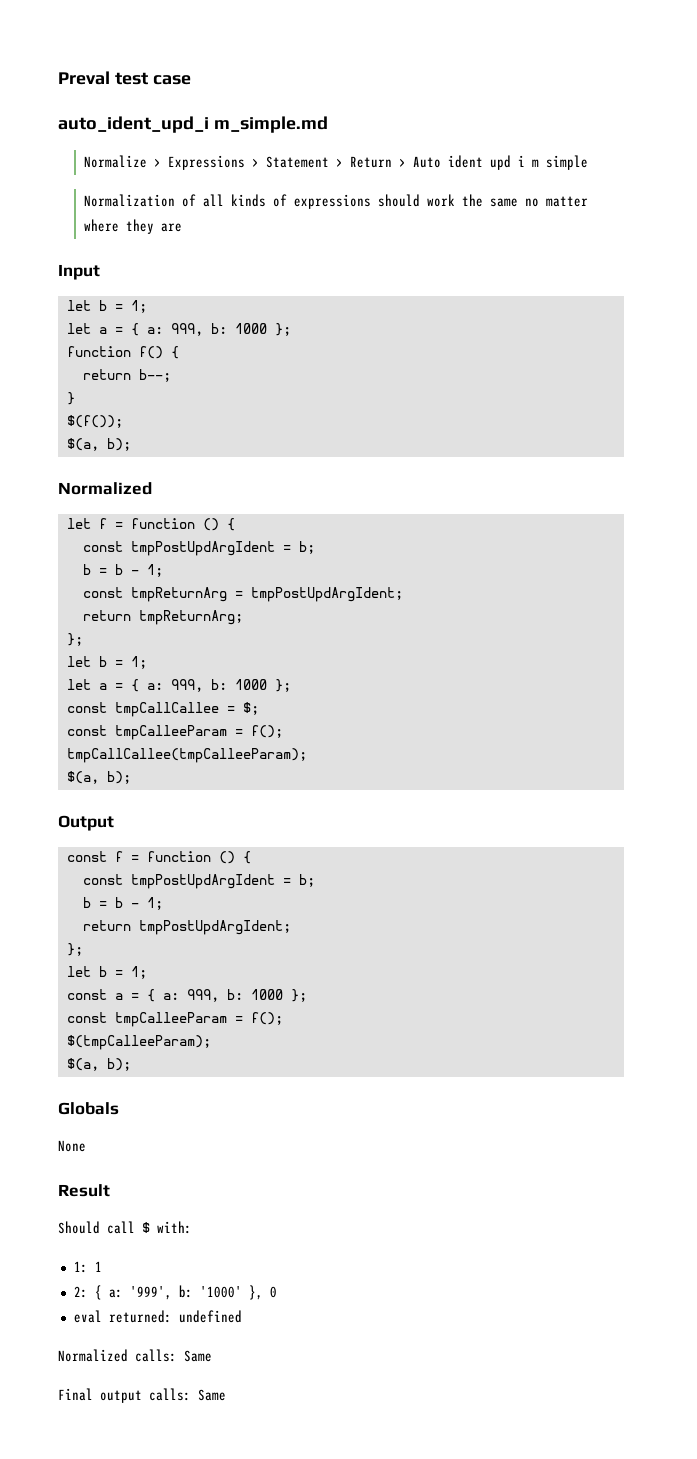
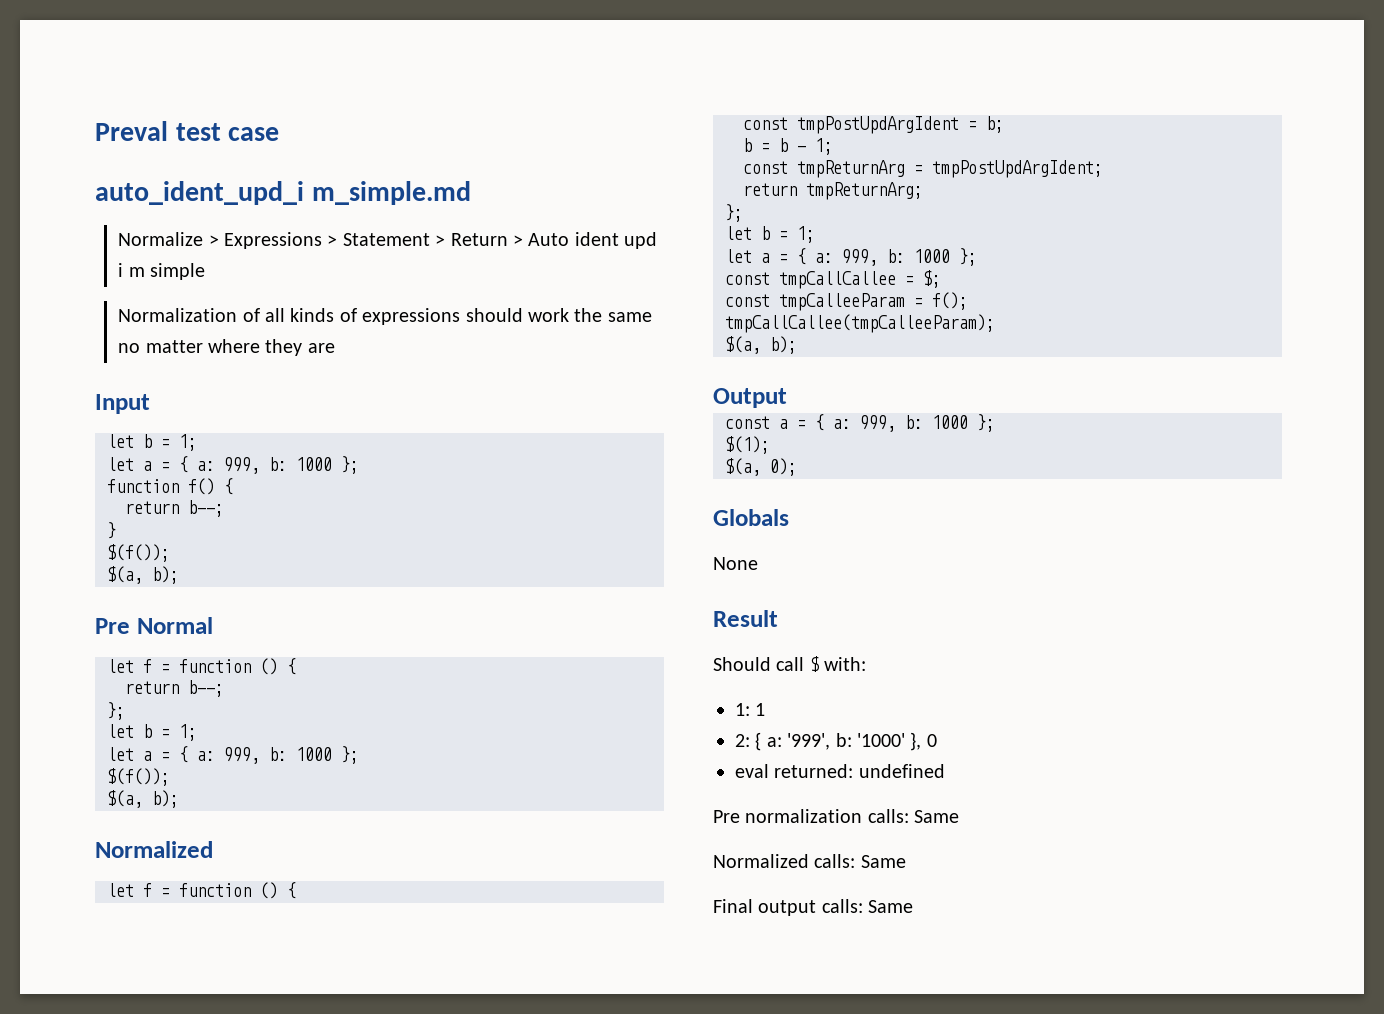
+ Pre Normal
+ let f = function () {
+ return b--;
+ };
+ let b = 1;
+ let a = { a: 999, b: 1000 };
+ $(f());
+ $(a, b);
- const f = function () {
- const tmpPostUpdArgIdent = b;
- b = b - 1;
- return tmpPostUpdArgIdent;
- };
- let b = 1;
  const a = { a: 999, b: 1000 };
- const tmpCalleeParam = f();
- $(tmpCalleeParam);
- $(a, b);
+ $(1);
+ $(a, 0);
+ Pre normalization calls: Same

